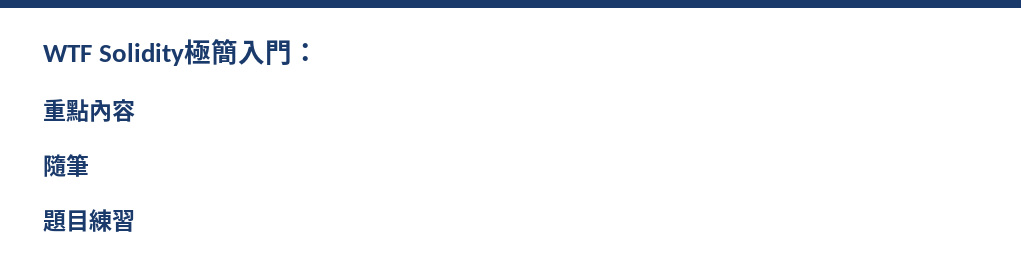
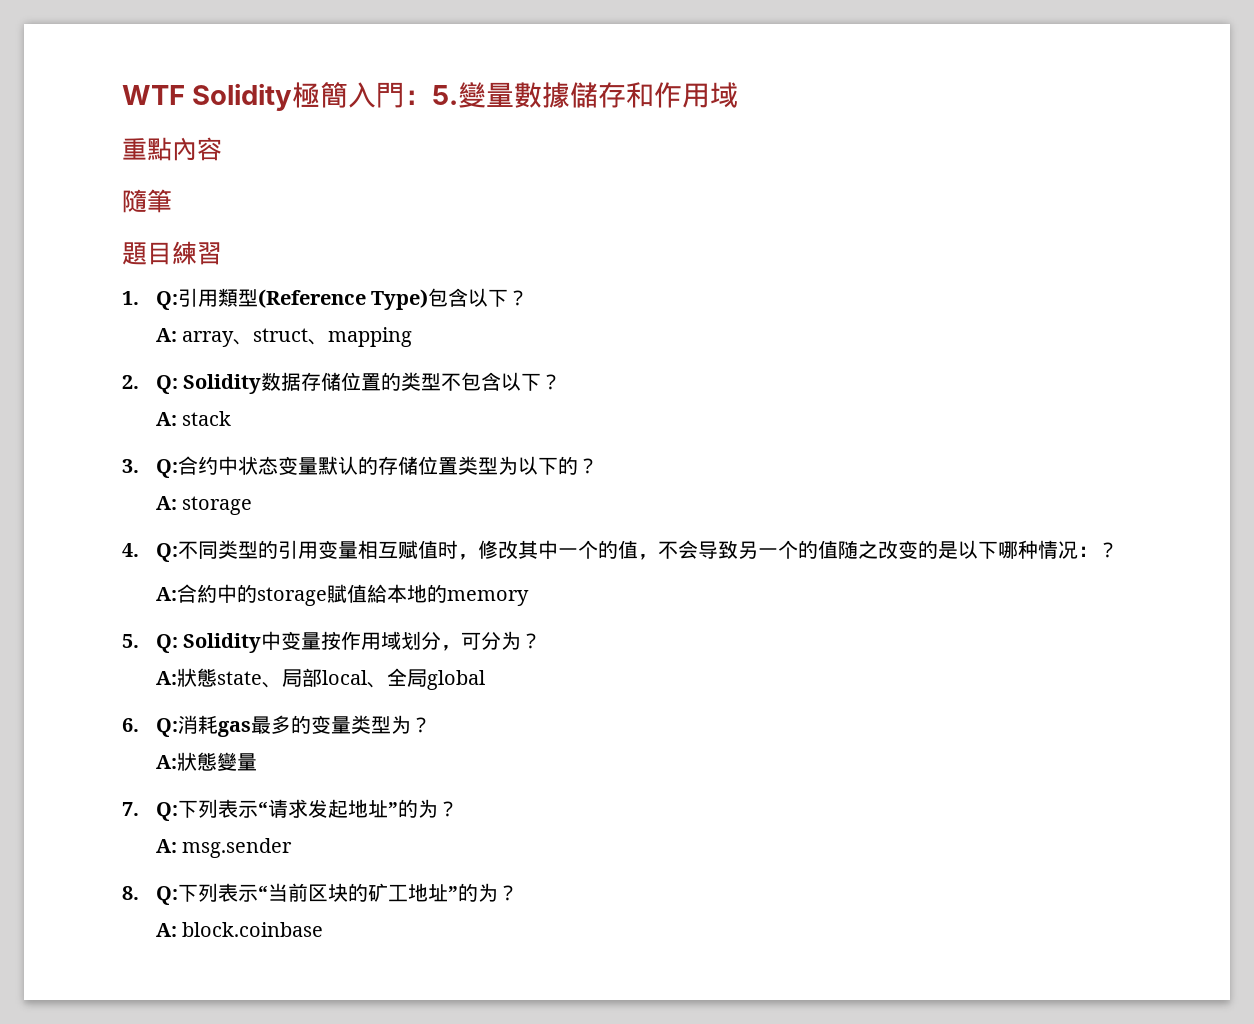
- WTF Solidity極簡入門：
+ WTF Solidity極簡入門：5.變量數據儲存和作用域
+ 1. Q:引用類型(Reference Type)包含以下？
+ A: array、struct、mapping
+ 2. Q: Solidity数据存储位置的类型不包含以下？
+ A: stack
+ 3. Q:合约中状态变量默认的存储位置类型为以下的？
+ A: storage
+ 4. Q:不同类型的引用变量相互赋值时，修改其中一个的值，不会导致另一个的值随之改变的是以下哪种情况：？
+ A:合約中的storage賦值給本地的memory
+ 5. Q: Solidity中变量按作用域划分，可分为？
+ A:狀態state、局部local、全局global
+ 6. Q:消耗gas最多的变量类型为？
+ A:狀態變量
+ 7. Q:下列表示“请求发起地址”的为？
+ A: msg.sender
+ 8. Q:下列表示“当前区块的矿工地址”的为？
+ A: block.coinbase

